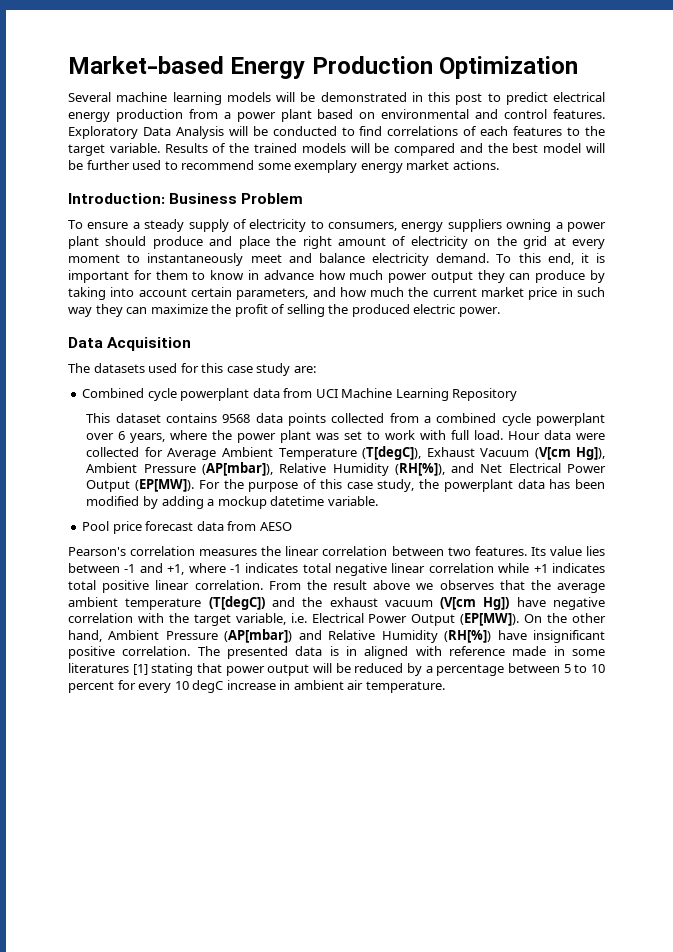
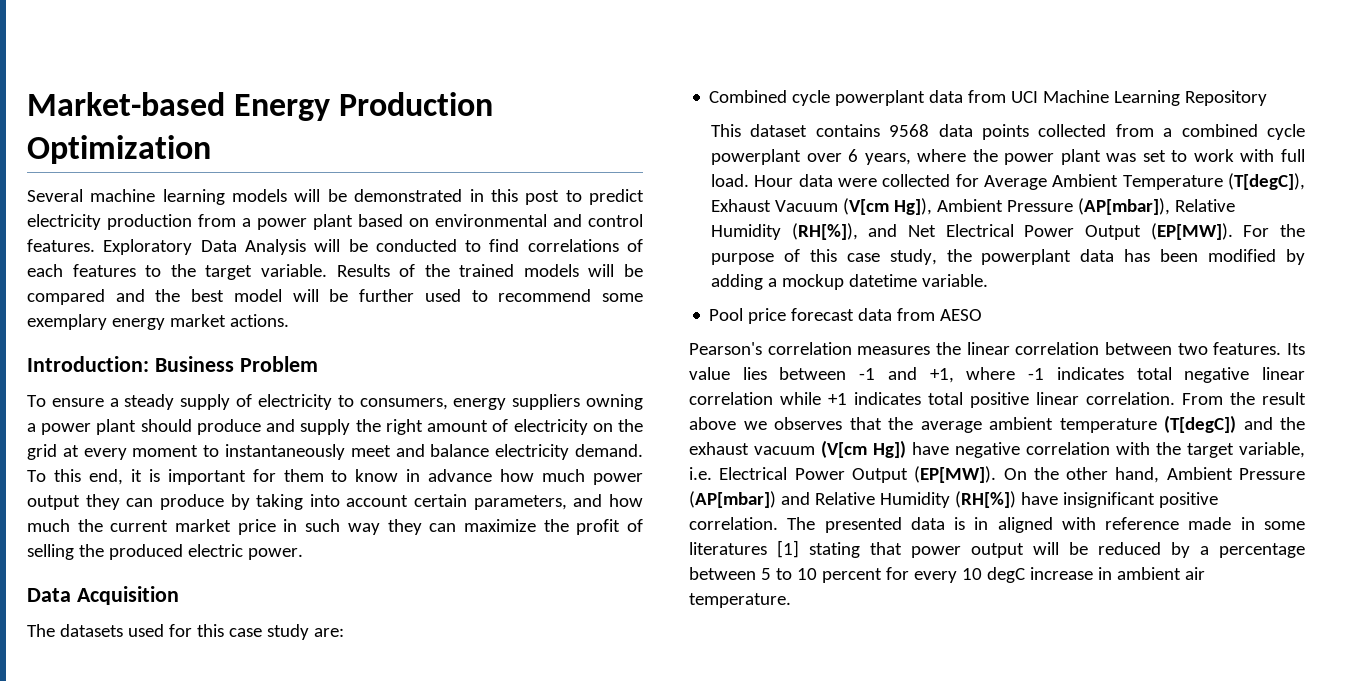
- Several machine learning models will be demonstrated in this post to predict electrical energy production from a power plant based on environmental and control features.
+ Several machine learning models will be demonstrated in this post to predict electricity production from a power plant based on environmental and control features.
- To ensure a steady supply of electricity to consumers, energy suppliers owning a power plant should produce and place the right amount of electricity on the grid at every moment to instantaneously meet and balance electricity demand.
+ To ensure a steady supply of electricity to consumers, energy suppliers owning a power plant should produce and supply the right amount of electricity on the grid at every moment to instantaneously meet and balance electricity demand.

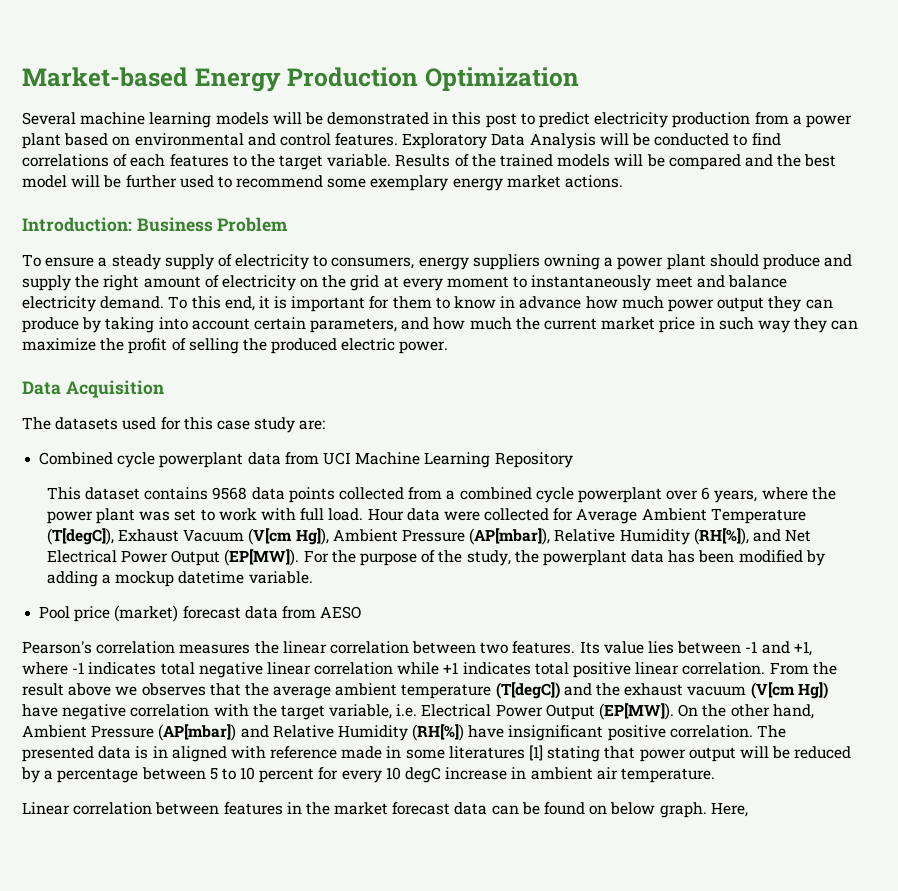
- For the purpose of this case study, the powerplant data has been modified by adding a mockup datetime variable.
+ For the purpose of the study, the powerplant data has been modified by adding a mockup datetime variable.
- Pool price forecast data from AESO
+ Pool price (market) forecast data from AESO
+ Linear correlation between features in the market forecast data can be found on below graph. Here,

